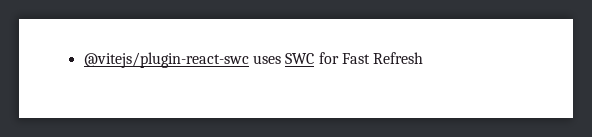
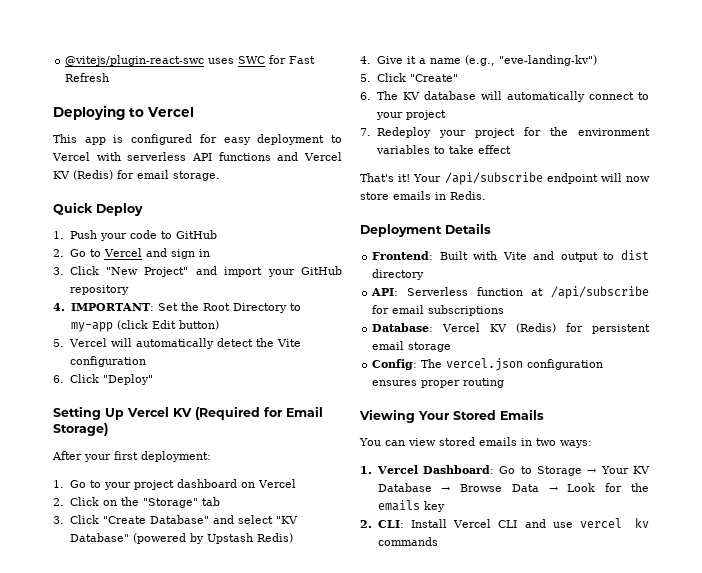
+ Deploying to Vercel
+ This app is configured for easy deployment to Vercel with serverless API functions and Vercel KV (Redis) for email storage.
+ Quick Deploy
+ 1. Push your code to GitHub
+ 2. Go to Vercel and sign in
+ 3. Click "New Project" and import your GitHub repository
+ 4. IMPORTANT: Set the Root Directory to my-app (click Edit button)
+ 5. Vercel will automatically detect the Vite configuration
+ 6. Click "Deploy"
+ Setting Up Vercel KV (Required for Email Storage)
+ After your first deployment:
+ 1. Go to your project dashboard on Vercel
+ 2. Click on the "Storage" tab
+ 3. Click "Create Database" and select "KV Database" (powered by Upstash Redis)
+ 4. Give it a name (e.g., "eve-landing-kv")
+ 5. Click "Create"
+ 6. The KV database will automatically connect to your project
+ 7. Redeploy your project for the environment variables to take effect
+ That's it! Your /api/subscribe endpoint will now store emails in Redis.
+ Deployment Details
+ Frontend: Built with Vite and output to dist directory
+ API: Serverless function at /api/subscribe for email subscriptions
+ Database: Vercel KV (Redis) for persistent email storage
+ Config: The vercel.json configuration ensures proper routing
+ Viewing Your Stored Emails
+ You can view stored emails in two ways:
+ 1. Vercel Dashboard: Go to Storage → Your KV Database → Browse Data → Look for the emails key
+ 2. CLI: Install Vercel CLI and use vercel kv commands

